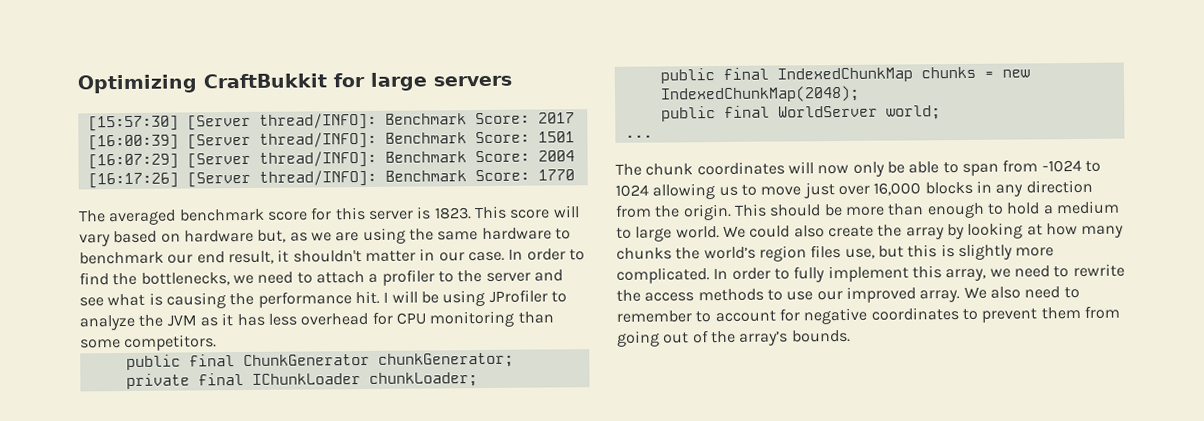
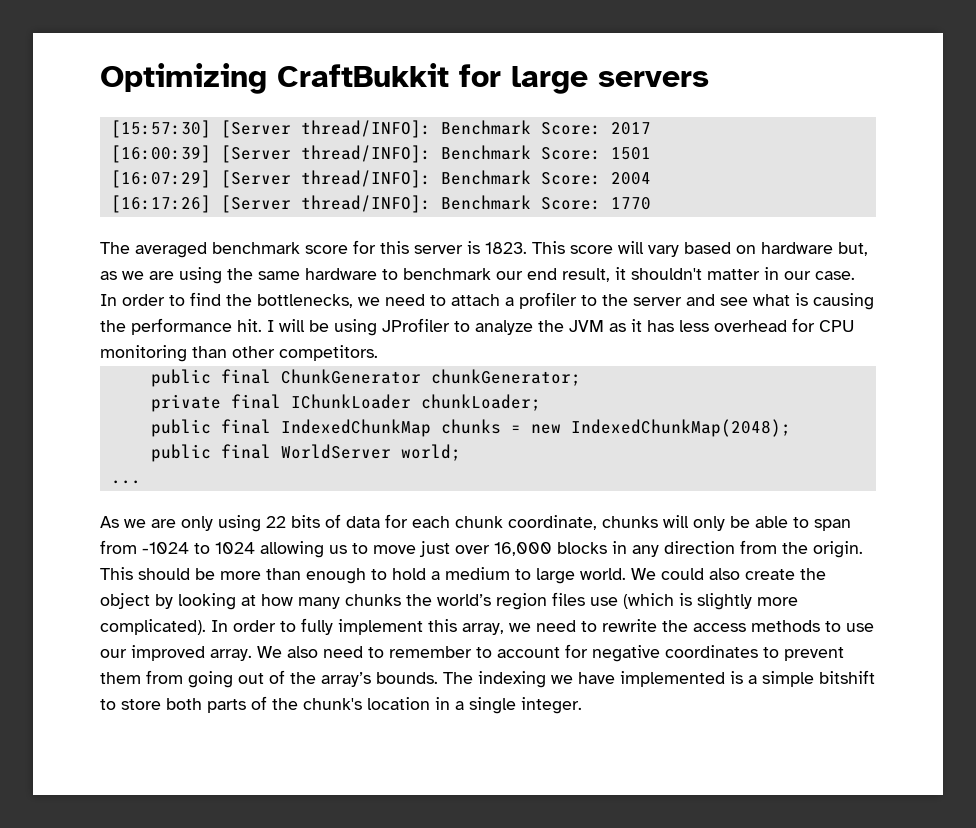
- I will be using JProfiler to analyze the JVM as it has less overhead for CPU monitoring than some competitors.
+ I will be using JProfiler to analyze the JVM as it has less overhead for CPU monitoring than other competitors.
- The chunk coordinates will now only be able to span from -1024 to 1024 allowing us to move just over 16,000 blocks in any direction from the origin.
+ As we are only using 22 bits of data for each chunk coordinate, chunks will only be able to span from -1024 to 1024 allowing us to move just over 16,000 blocks in any direction from the origin.
- We could also create the array by looking at how many chunks the world’s region files use, but this is slightly more complicated.
+ We could also create the object by looking at how many chunks the world’s region files use (which is slightly more complicated).
+ The indexing we have implemented is a simple bitshift to store both parts of the chunk's location in a single integer.

